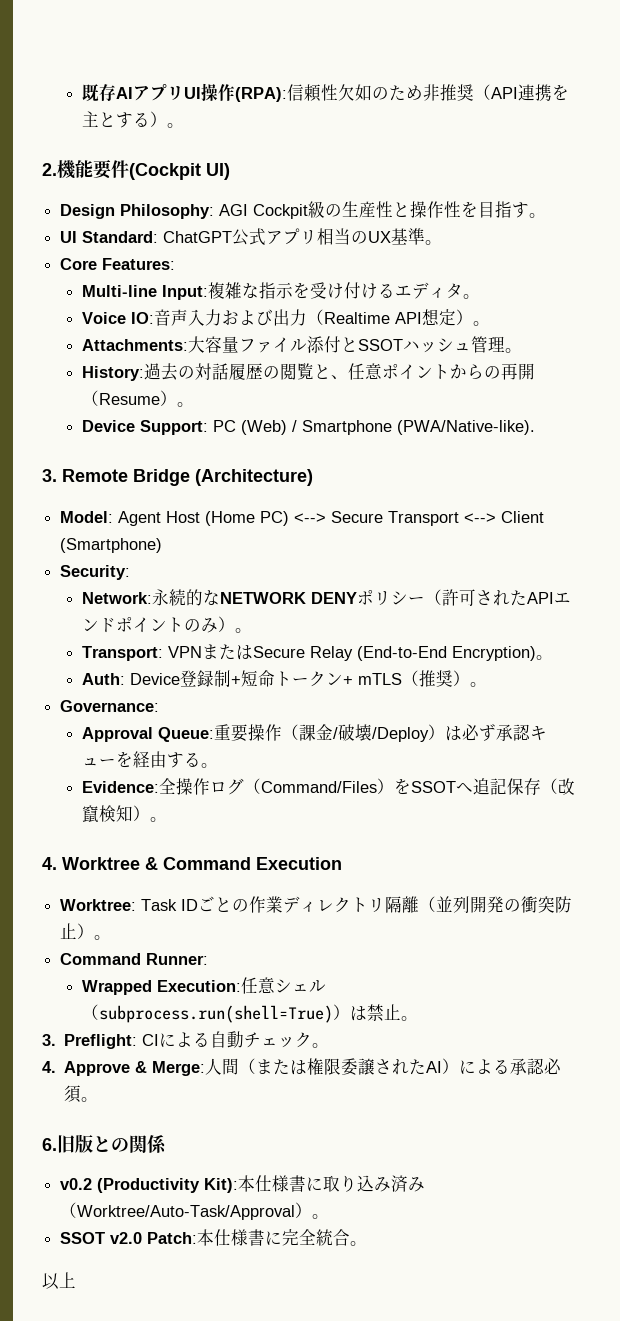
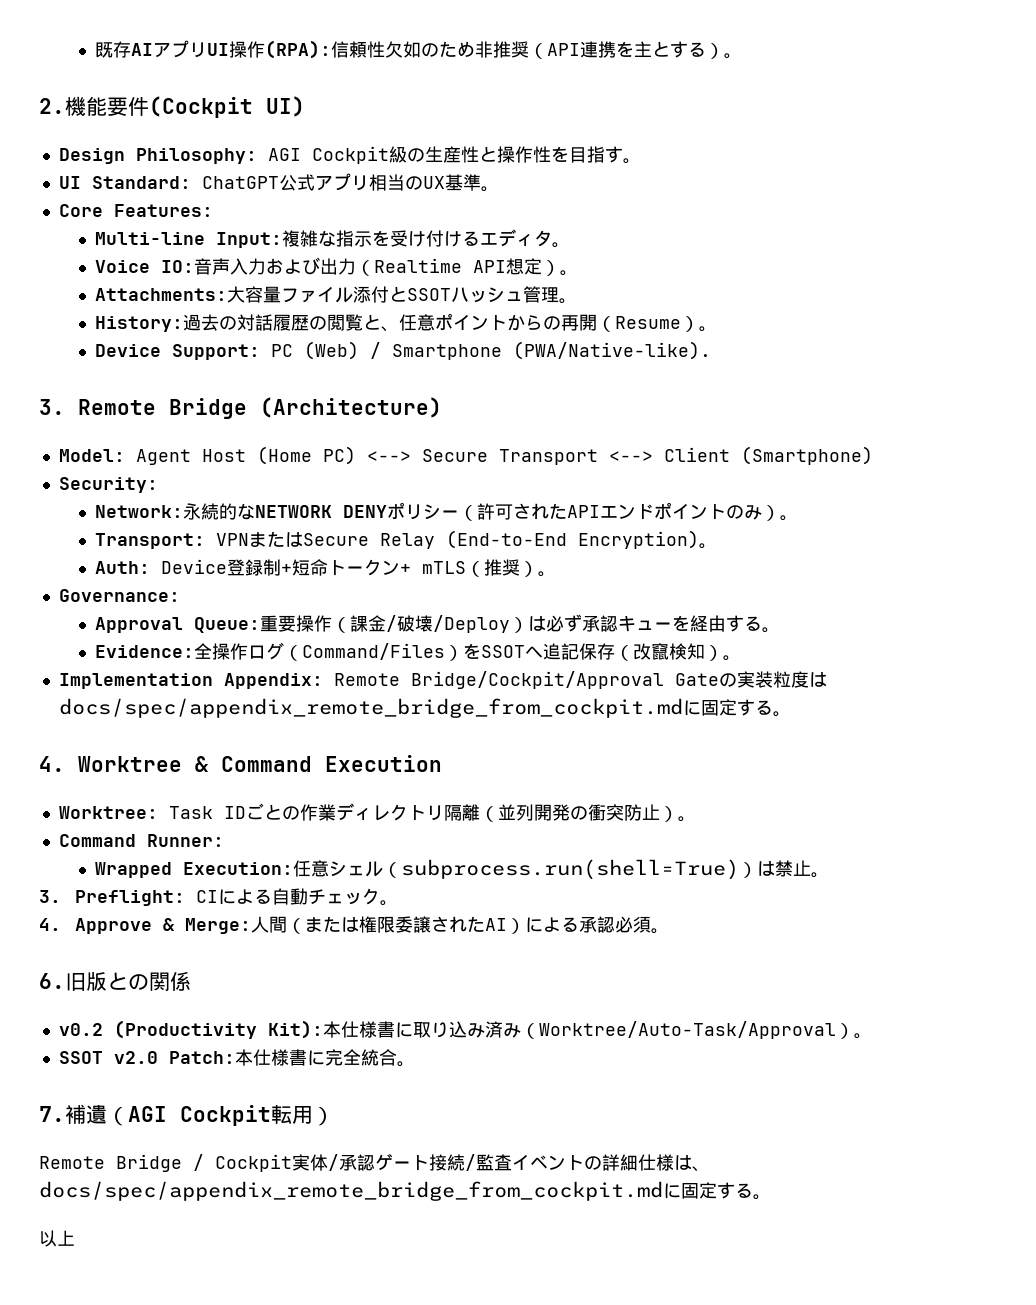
+ Implementation Appendix: Remote Bridge/Cockpit/Approval Gateの実装粒度はdocs/spec/appendix_remote_bridge_from_cockpit.mdに固定する。
+ 7.補遺（AGI Cockpit転用）
+ Remote Bridge / Cockpit実体/承認ゲート接続/監査イベントの詳細仕様は、docs/spec/appendix_remote_bridge_from_cockpit.mdに固定する。

